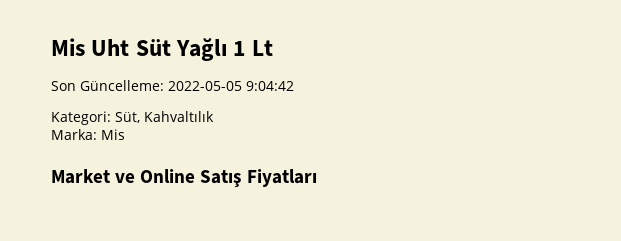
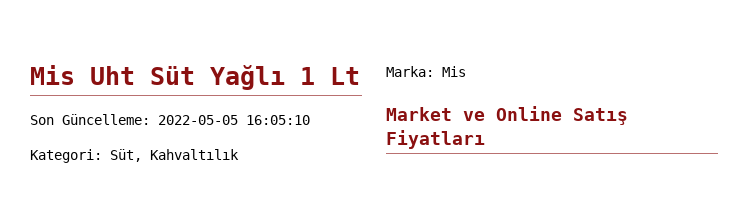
- Son Güncelleme: 2022-05-05 9:04:42
+ Son Güncelleme: 2022-05-05 16:05:10

